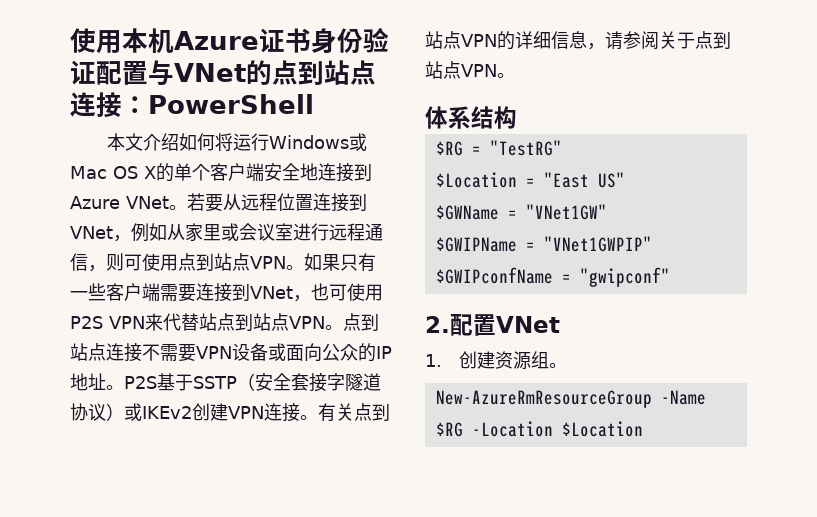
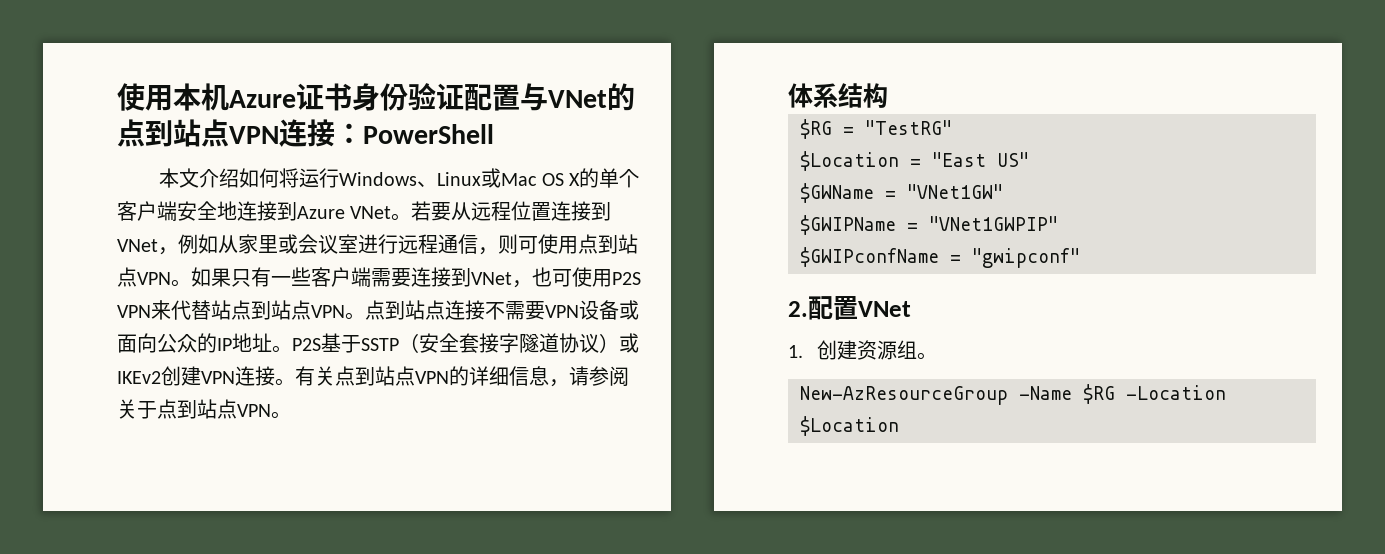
- 使用本机Azure证书身份验证配置与VNet的点到站点连接：PowerShell
+ 使用本机Azure证书身份验证配置与VNet的点到站点VPN连接：PowerShell
- 本文介绍如何将运行Windows或Mac OS X的单个客户端安全地连接到Azure VNet。
+ 本文介绍如何将运行Windows、Linux或Mac OS X的单个客户端安全地连接到Azure VNet。
- New-AzureRmResourceGroup -Name $RG -Location $Location
+ New-AzResourceGroup -Name $RG -Location $Location

